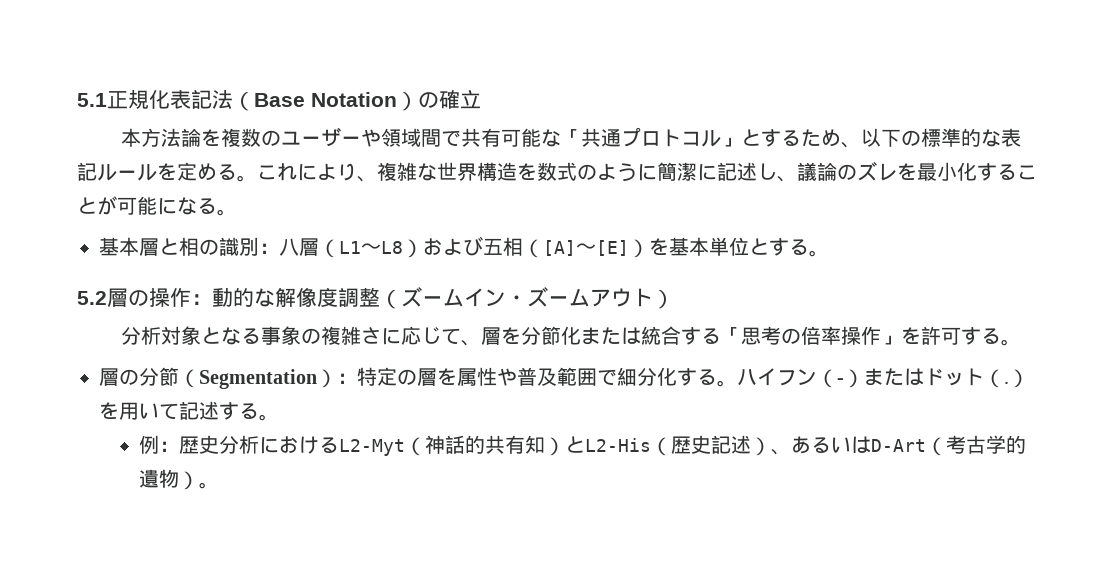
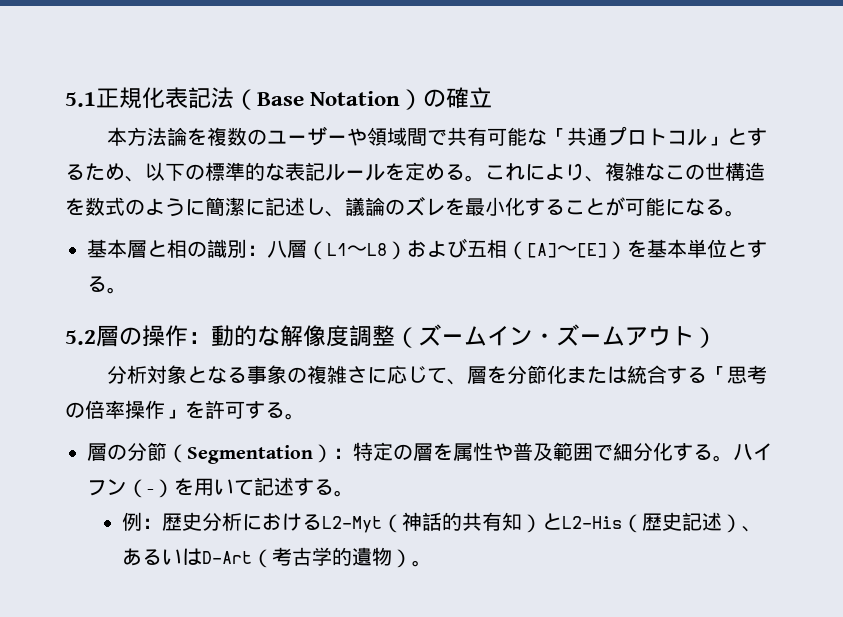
- これにより、複雑な世界構造を数式のように簡潔に記述し、議論のズレを最小化することが可能になる。
+ これにより、複雑なこの世構造を数式のように簡潔に記述し、議論のズレを最小化することが可能になる。
- ハイフン（-）またはドット（.）を用いて記述する。
+ ハイフン（-）を用いて記述する。

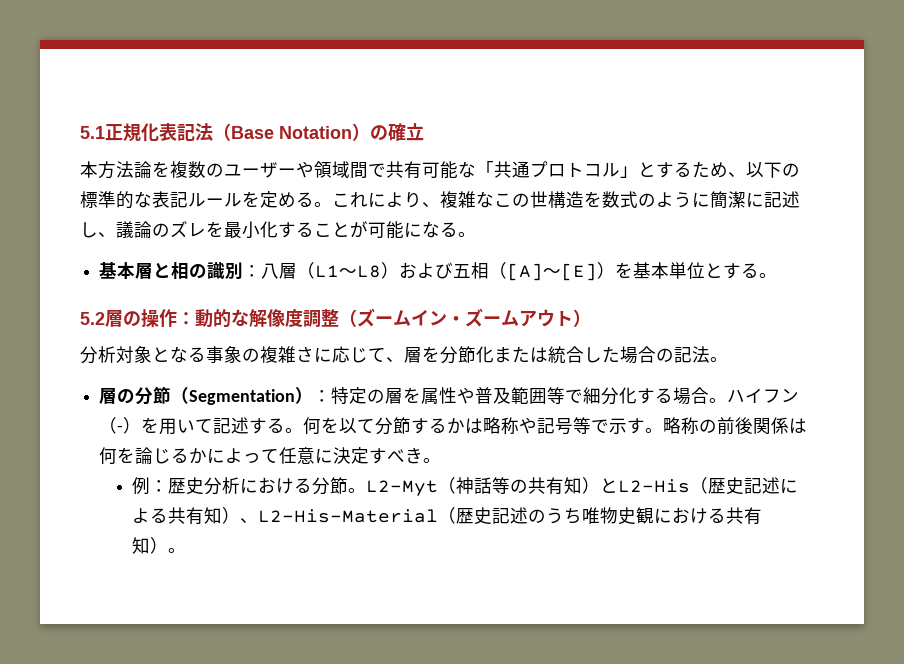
- 分析対象となる事象の複雑さに応じて、層を分節化または統合する「思考の倍率操作」を許可する。
+ 分析対象となる事象の複雑さに応じて、層を分節化または統合した場合の記法。
- 層の分節（Segmentation）：特定の層を属性や普及範囲で細分化する。
+ 層の分節（Segmentation）：特定の層を属性や普及範囲等で細分化する場合。
+ 何を以て分節するかは略称や記号等で示す。略称の前後関係は何を論じるかによって任意に決定すべき。
- 例：歴史分析におけるL2-Myt（神話的共有知）とL2-His（歴史記述）、あるいはD-Art（考古学的遺物）。
+ 例：歴史分析における分節。L2-Myt（神話等の共有知）とL2-His（歴史記述による共有知）、L2-His-Material（歴史記述のうち唯物史観における共有知）。

